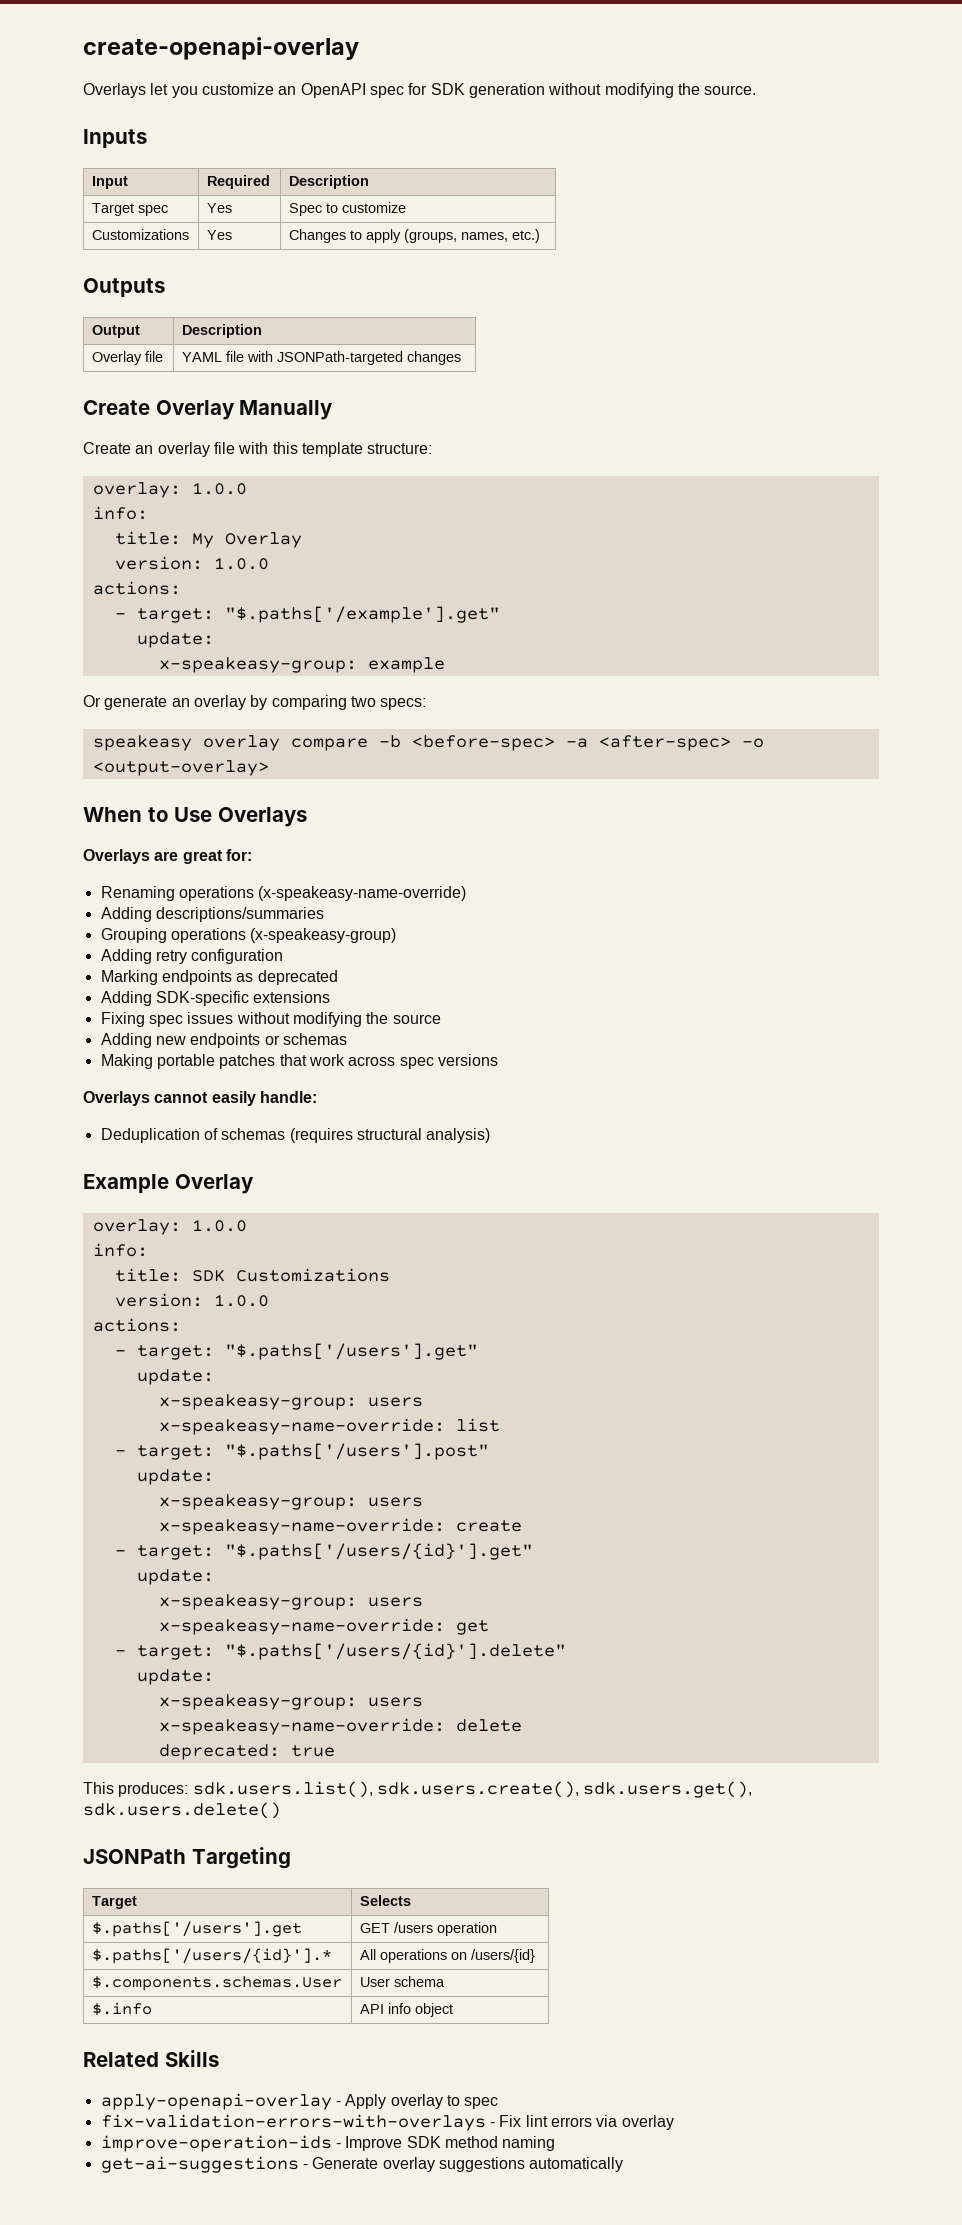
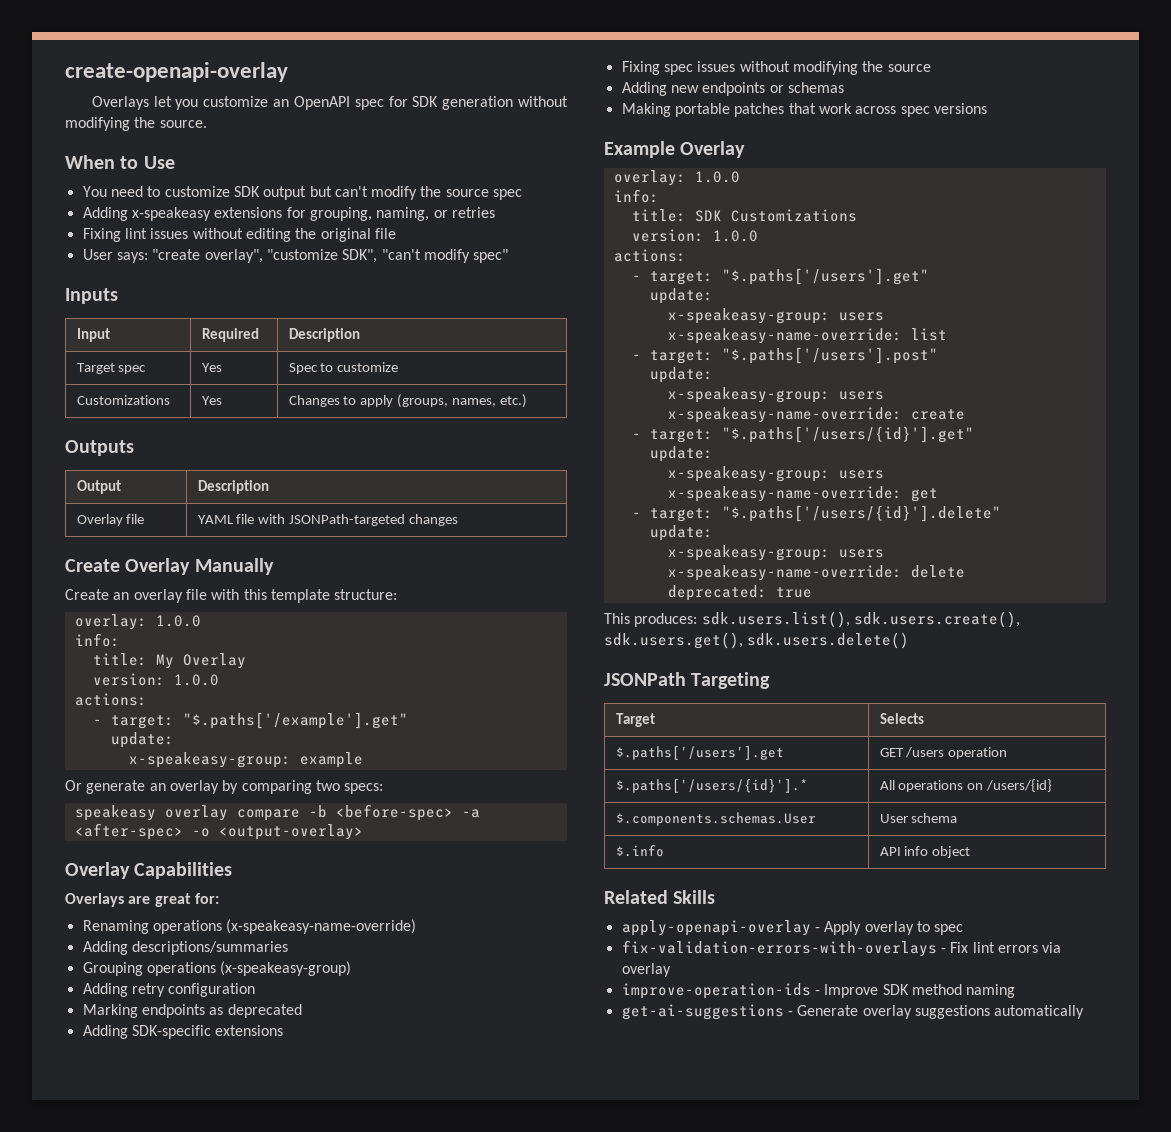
+ When to Use
+ You need to customize SDK output but can't modify the source spec
+ Adding x-speakeasy extensions for grouping, naming, or retries
+ Fixing lint issues without editing the original file
+ User says: "create overlay", "customize SDK", "can't modify spec"
- When to Use Overlays
+ Overlay Capabilities
- Overlays cannot easily handle:
- Deduplication of schemas (requires structural analysis)

